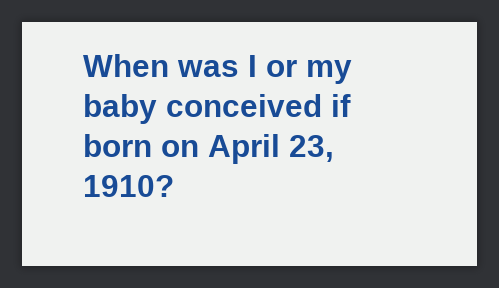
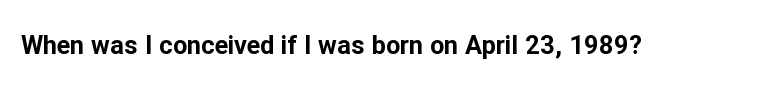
- When was I or my baby conceived if born on April 23, 1910?
+ When was I conceived if I was born on April 23, 1989?

